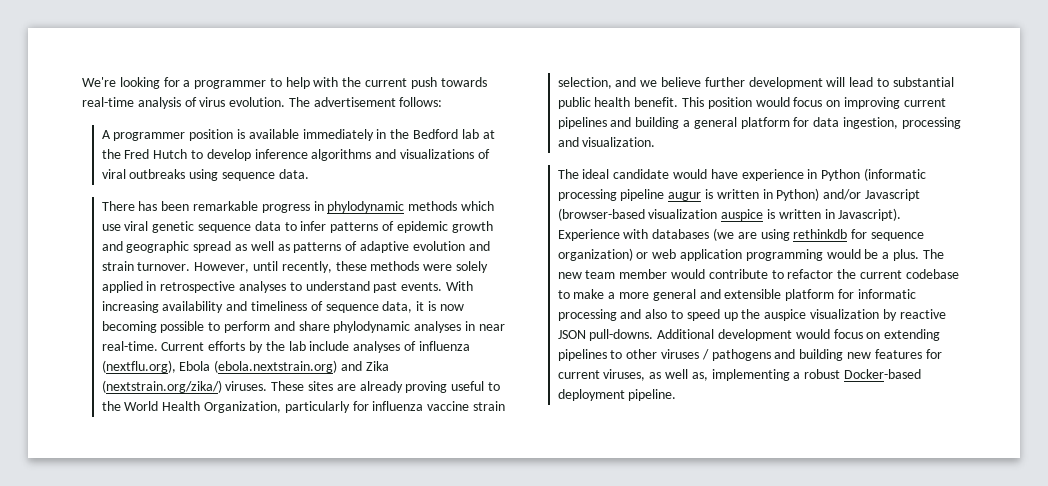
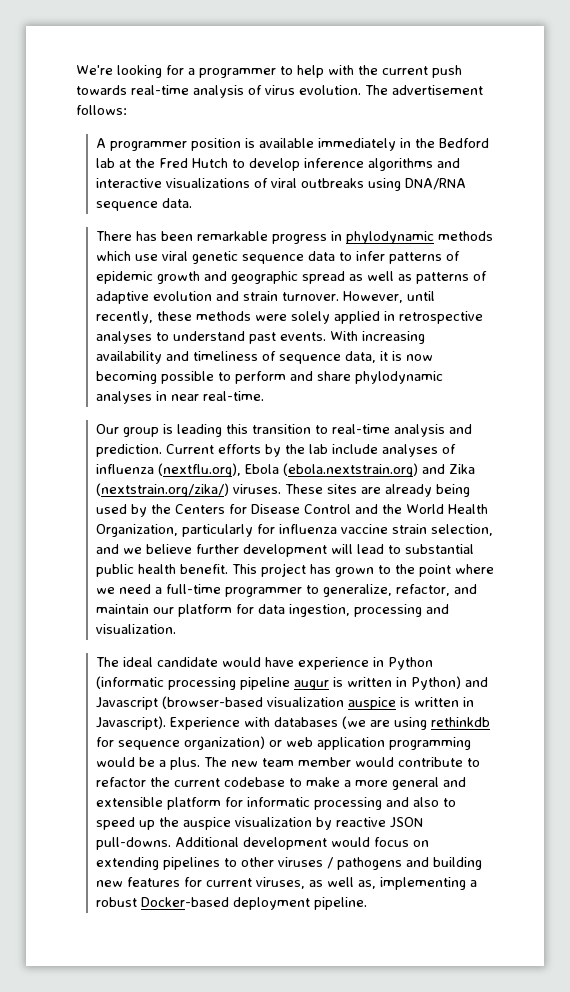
- A programmer position is available immediately in the Bedford lab at the Fred Hutch to develop inference algorithms and visualizations of viral outbreaks using sequence data.
+ A programmer position is available immediately in the Bedford lab at the Fred Hutch to develop inference algorithms and interactive visualizations of viral outbreaks using DNA/RNA sequence data.
- With increasing availability and timeliness of sequence data, it is now becoming possible to perform and share phylodynamic analyses in near real-time. Current efforts by the lab include analyses of influenza (nextflu.org), Ebola (ebola.nextstrain.org) and Zika (nextstrain.org/zika/) viruses.
+ With increasing availability and timeliness of sequence data, it is now becoming possible to perform and share phylodynamic analyses in near real-time.
+ Our group is leading this transition to real-time analysis and prediction. Current efforts by the lab include analyses of influenza (nextflu.org), Ebola (ebola.nextstrain.org) and Zika (nextstrain.org/zika/) viruses.
- These sites are already proving useful to the World Health Organization, particularly for influenza vaccine strain selection, and we believe further development will lead to substantial public health benefit.
+ These sites are already being used by the Centers for Disease Control and the World Health Organization, particularly for influenza vaccine strain selection, and we believe further development will lead to substantial public health benefit.
- This position would focus on improving current pipelines and building a general platform for data ingestion, processing and visualization.
+ This project has grown to the point where we need a full-time programmer to generalize, refactor, and maintain our platform for data ingestion, processing and visualization.
- The ideal candidate would have experience in Python (informatic processing pipeline augur is written in Python) and/or Javascript (browser-based visualization auspice is written in Javascript).
+ The ideal candidate would have experience in Python (informatic processing pipeline augur is written in Python) and Javascript (browser-based visualization auspice is written in Javascript).

